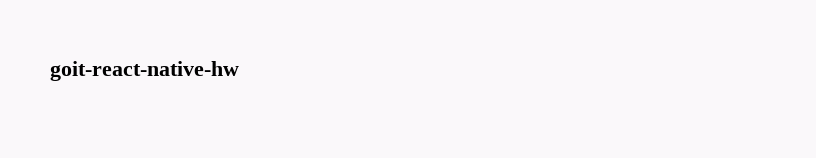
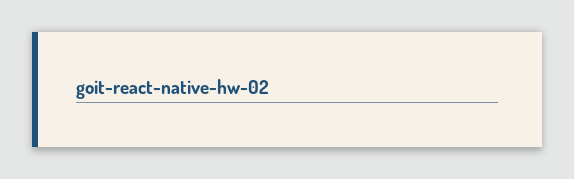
- goit-react-native-hw
+ goit-react-native-hw-02

